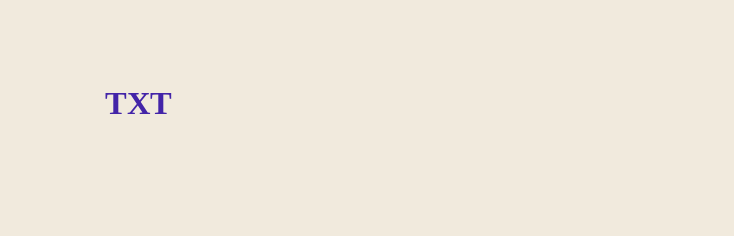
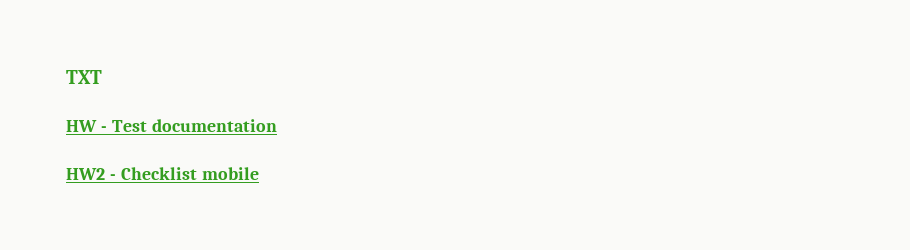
+ HW - Test documentation
+ HW2 - Checklist mobile

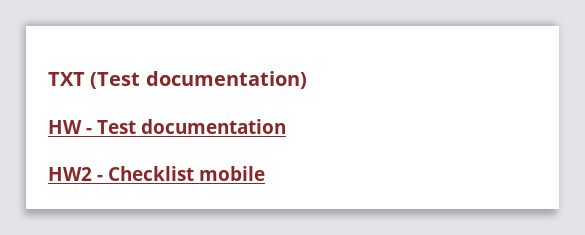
- TXT
+ TXT (Test documentation)

